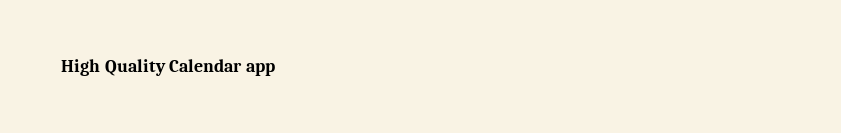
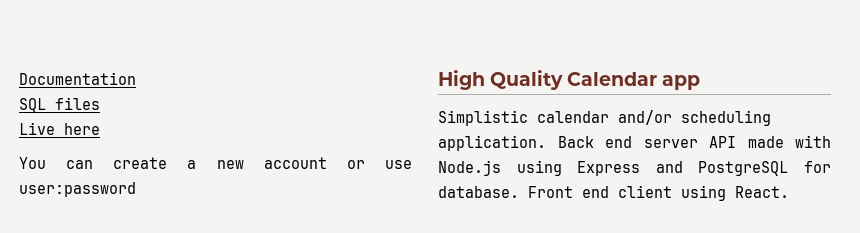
+ Documentation
+ SQL files
+ Live here
+ You can create a new account or use user:password
  High Quality Calendar app
+ Simplistic calendar and/or scheduling application. Back end server API made with Node.js using Express and PostgreSQL for database. Front end client using React.

